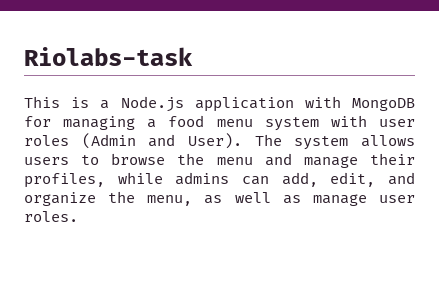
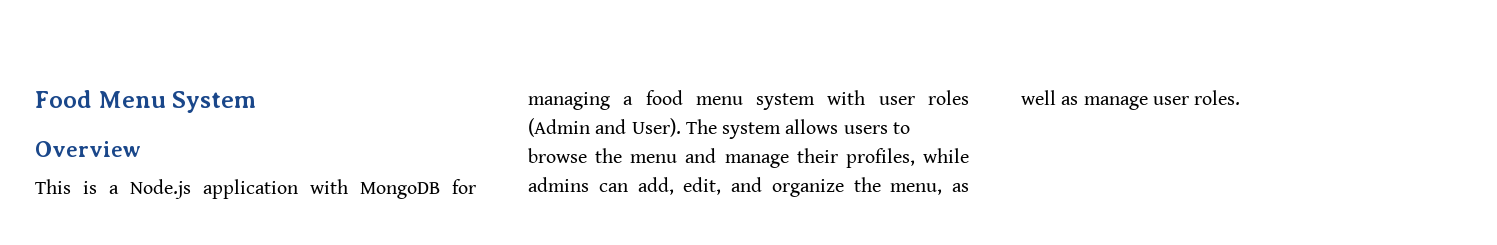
- Riolabs-task
+ Food Menu System
+ Overview

